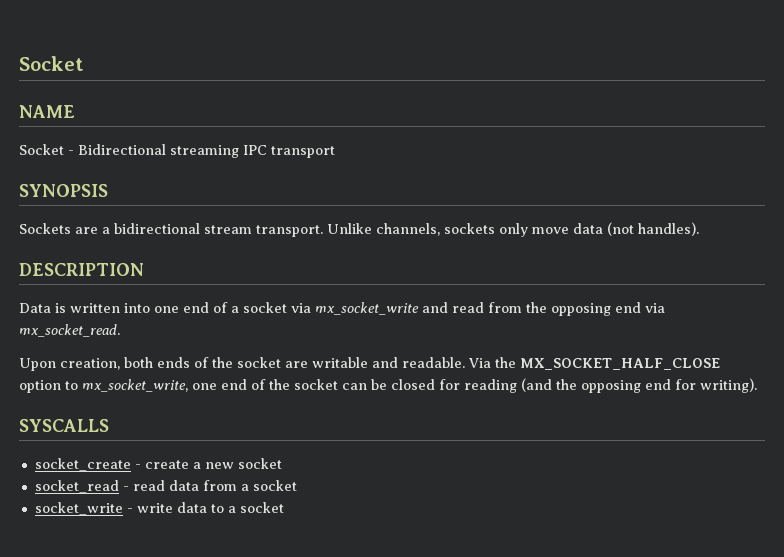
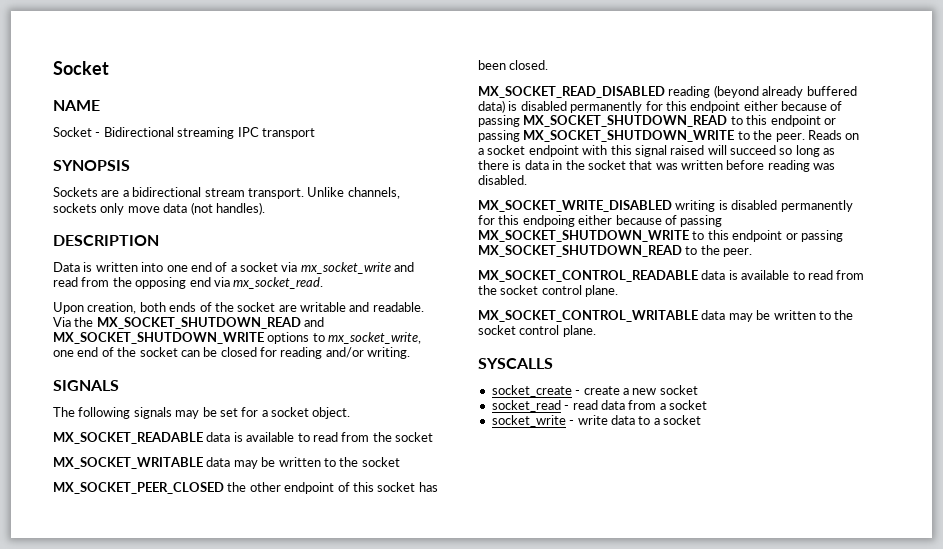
- Via the MX_SOCKET_HALF_CLOSE option to mx_socket_write, one end of the socket can be closed for reading (and the opposing end for writing).
+ Via the MX_SOCKET_SHUTDOWN_READ and MX_SOCKET_SHUTDOWN_WRITE options to mx_socket_write, one end of the socket can be closed for reading and/or writing.
+ SIGNALS
+ The following signals may be set for a socket object.
+ MX_SOCKET_READABLE data is available to read from the socket
+ MX_SOCKET_WRITABLE data may be written to the socket
+ MX_SOCKET_PEER_CLOSED the other endpoint of this socket has been closed.
+ MX_SOCKET_READ_DISABLED reading (beyond already buffered data) is disabled permanently for this endpoint either because of passing MX_SOCKET_SHUTDOWN_READ to this endpoint or passing MX_SOCKET_SHUTDOWN_WRITE to the peer. Reads on a socket endpoint with this signal raised will succeed so long as there is data in the socket that was written before reading was disabled.
+ MX_SOCKET_WRITE_DISABLED writing is disabled permanently for this endpoing either because of passing MX_SOCKET_SHUTDOWN_WRITE to this endpoint or passing MX_SOCKET_SHUTDOWN_READ to the peer.
+ MX_SOCKET_CONTROL_READABLE data is available to read from the socket control plane.
+ MX_SOCKET_CONTROL_WRITABLE data may be written to the socket control plane.

